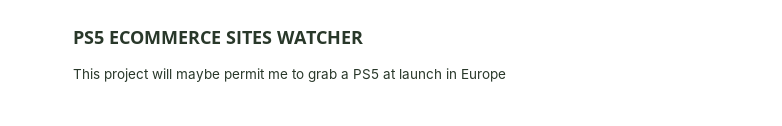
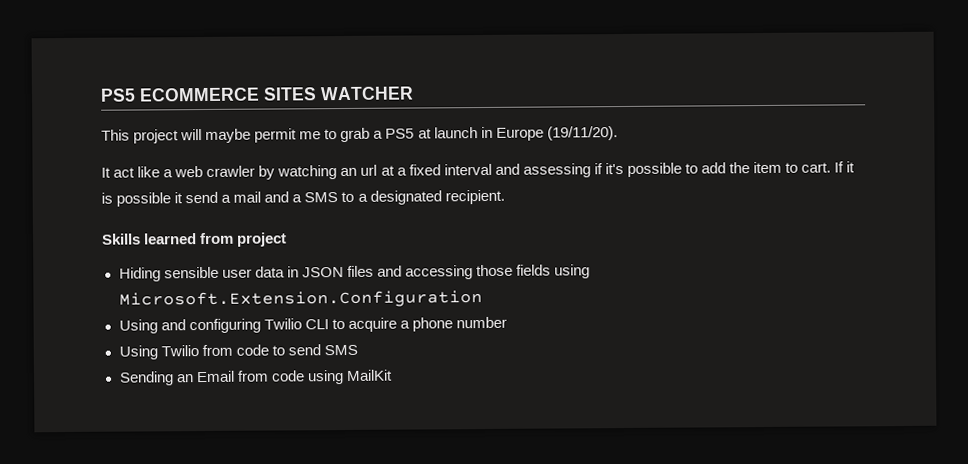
- This project will maybe permit me to grab a PS5 at launch in Europe
+ This project will maybe permit me to grab a PS5 at launch in Europe (19/11/20).
+ It act like a web crawler by watching an url at a fixed interval and assessing if it's possible to add the item to cart. If it is possible it send a mail and a SMS to a designated recipient.
+ Skills learned from project
+ Hiding sensible user data in JSON files and accessing those fields using Microsoft.Extension.Configuration
+ Using and configuring Twilio CLI to acquire a phone number
+ Using Twilio from code to send SMS
+ Sending an Email from code using MailKit

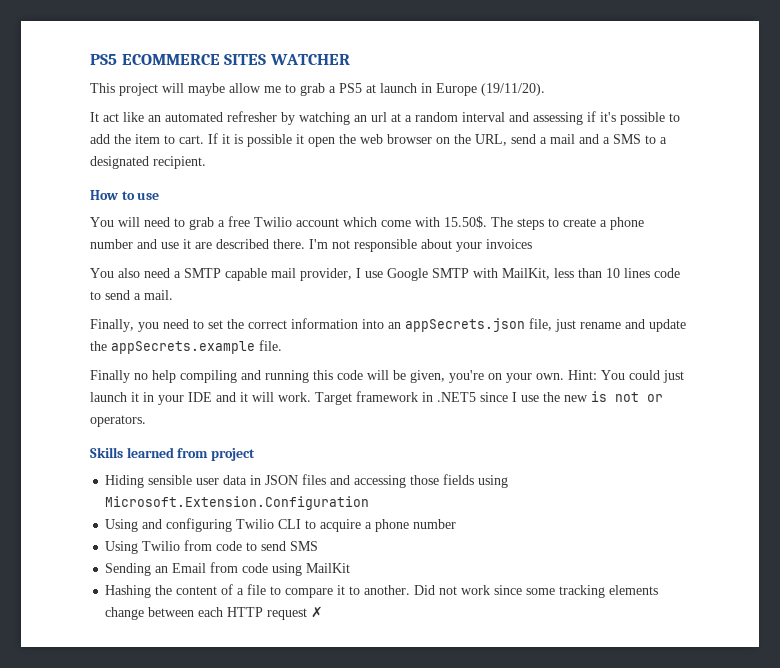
- This project will maybe permit me to grab a PS5 at launch in Europe (19/11/20).
+ This project will maybe allow me to grab a PS5 at launch in Europe (19/11/20).
- It act like a web crawler by watching an url at a fixed interval and assessing if it's possible to add the item to cart.
+ It act like an automated refresher by watching an url at a random interval and assessing if it's possible to add the item to cart.
- If it is possible it send a mail and a SMS to a designated recipient.
+ If it is possible it open the web browser on the URL, send a mail and a SMS to a designated recipient.
+ How to use
+ You will need to grab a free Twilio account which come with 15.50$. The steps to create a phone number and use it are described there. I'm not responsible about your invoices
+ You also need a SMTP capable mail provider, I use Google SMTP with MailKit, less than 10 lines code to send a mail.
+ Finally, you need to set the correct information into an appSecrets.json file, just rename and update the appSecrets.example file.
+ Finally no help compiling and running this code will be given, you're on your own. Hint: You could just launch it in your IDE and it will work. Target framework in .NET5 since I use the new is not or operators.
+ Hashing the content of a file to compare it to another. Did not work since some tracking elements change between each HTTP request ✗

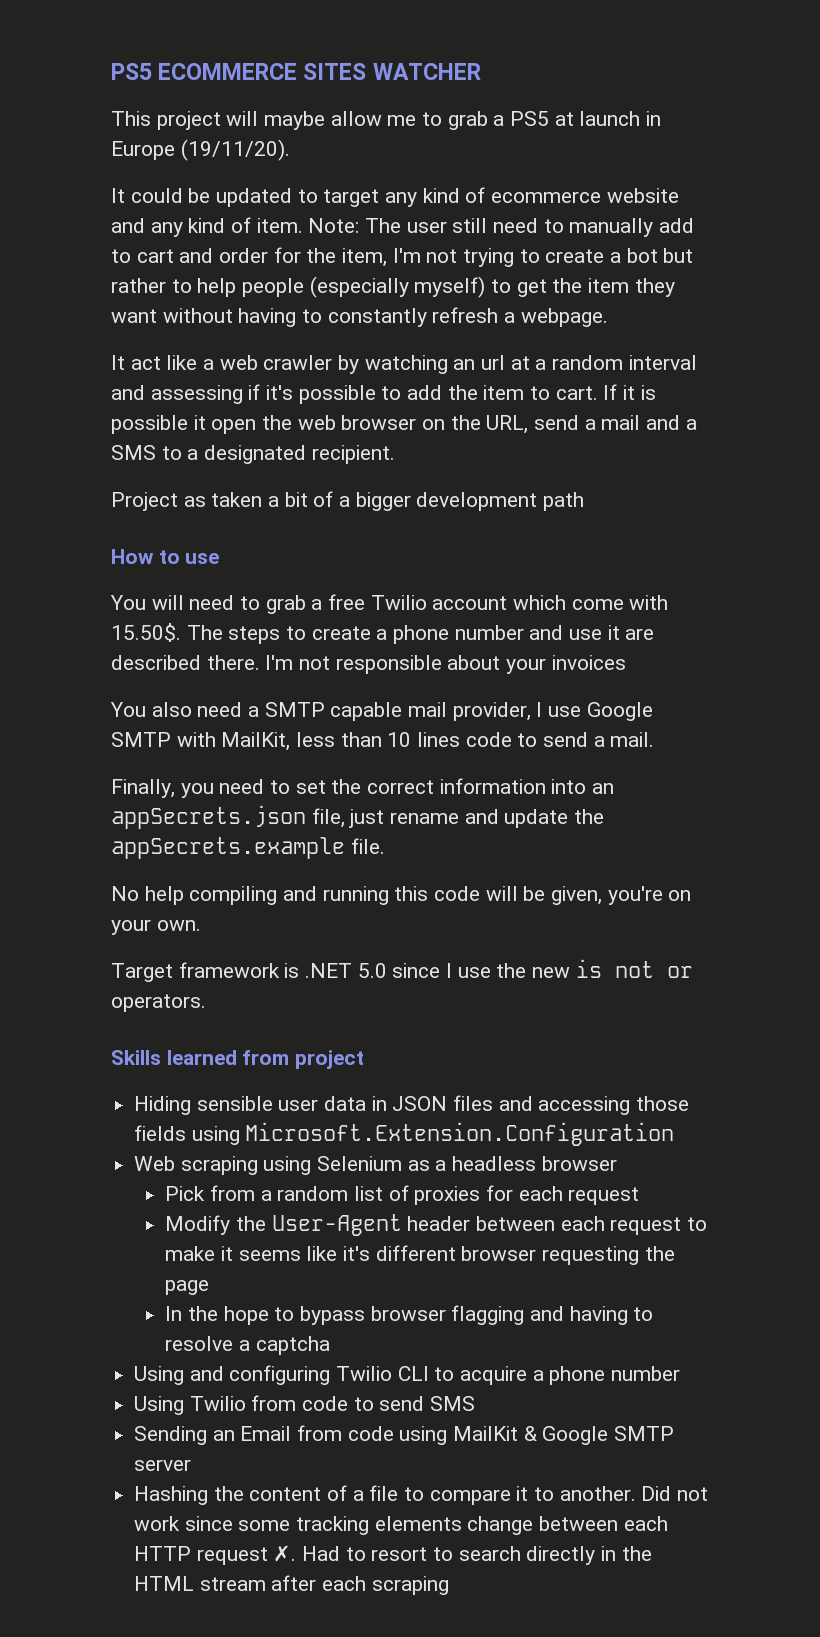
+ It could be updated to target any kind of ecommerce website and any kind of item. Note: The user still need to manually add to cart and order for the item, I'm not trying to create a bot but rather to help people (especially myself) to get the item they want without having to constantly refresh a webpage.
- It act like an automated refresher by watching an url at a random interval and assessing if it's possible to add the item to cart.
+ It act like a web crawler by watching an url at a random interval and assessing if it's possible to add the item to cart.
+ Project as taken a bit of a bigger development path
- Finally no help compiling and running this code will be given, you're on your own. Hint: You could just launch it in your IDE and it will work. Target framework in .NET5 since I use the new is not or operators.
+ No help compiling and running this code will be given, you're on your own.
+ Target framework is .NET 5.0 since I use the new is not or operators.
+ Web scraping using Selenium as a headless browser
+ Pick from a random list of proxies for each request
+ Modify the User-Agent header between each request to make it seems like it's different browser requesting the page
+ In the hope to bypass browser flagging and having to resolve a captcha
- Sending an Email from code using MailKit
+ Sending an Email from code using MailKit & Google SMTP server
- Did not work since some tracking elements change between each HTTP request ✗
+ Did not work since some tracking elements change between each HTTP request ✗. Had to resort to search directly in the HTML stream after each scraping

